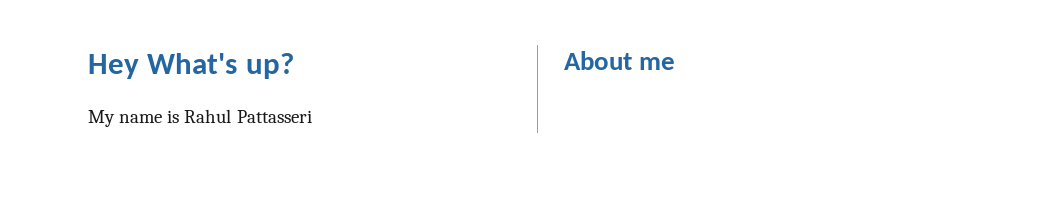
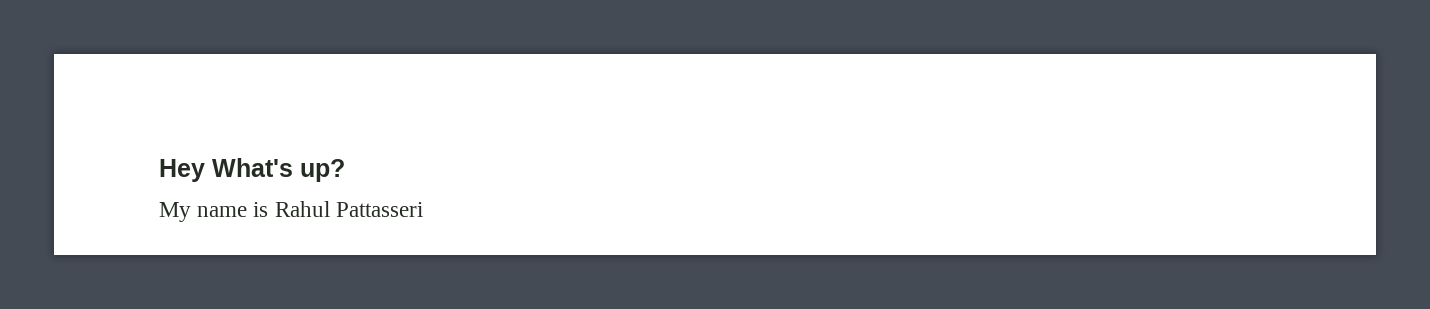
- About me

